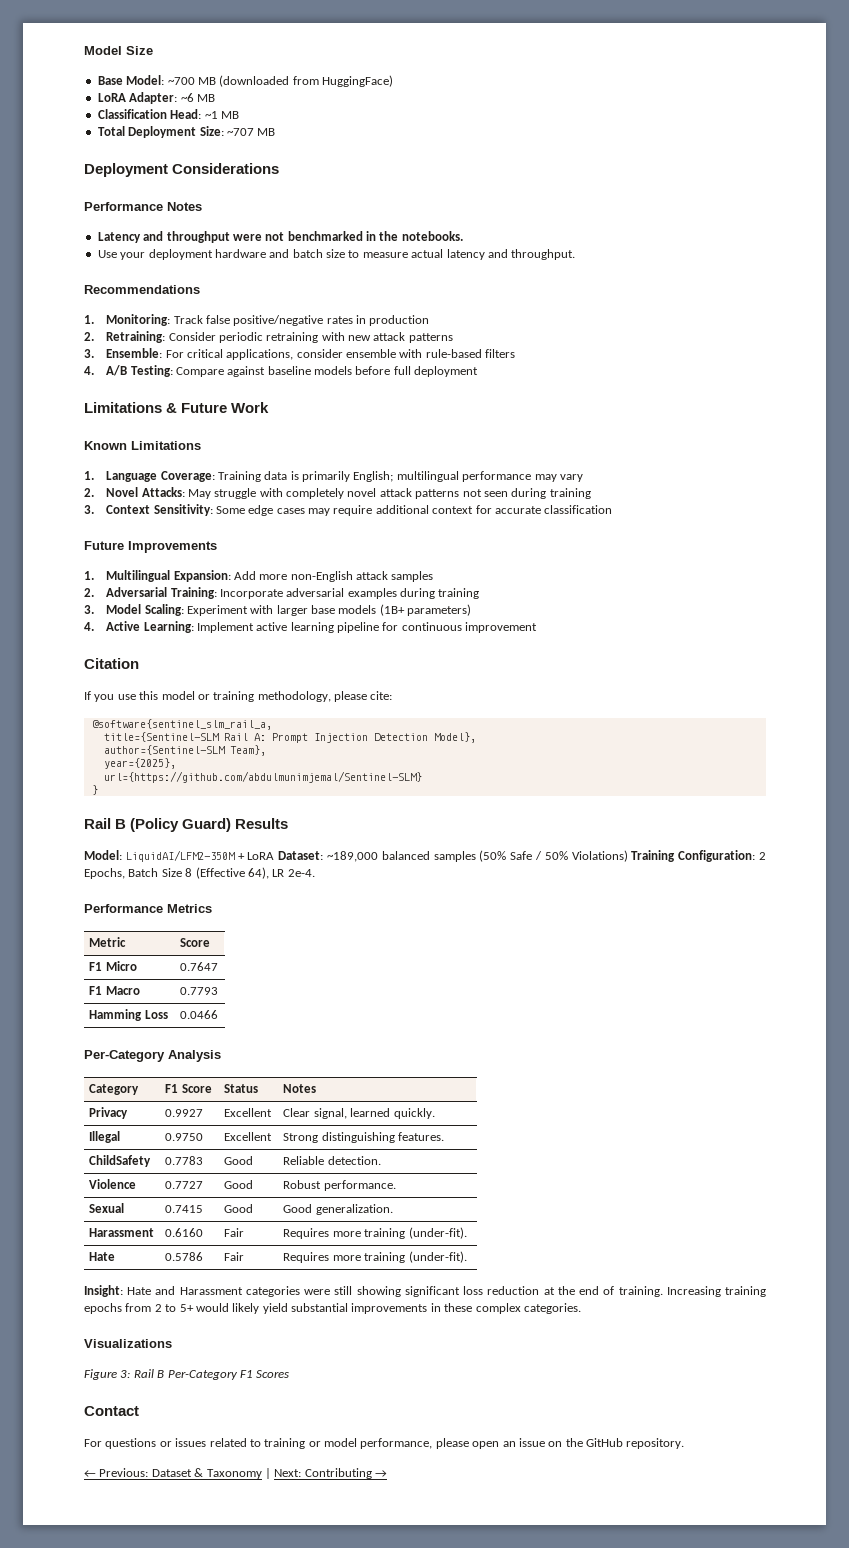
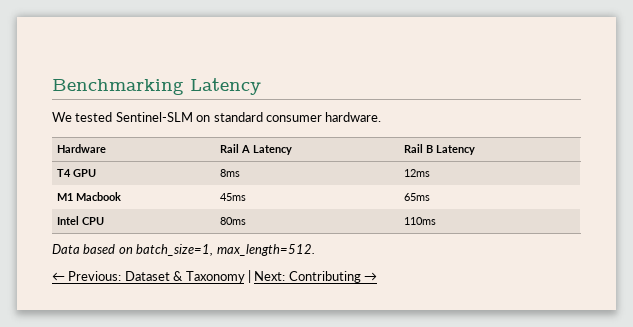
- Model Size
- Base Model: ~700 MB (downloaded from HuggingFace)
- LoRA Adapter: ~6 MB
- Classification Head: ~1 MB
- Total Deployment Size: ~707 MB
- Deployment Considerations
- Performance Notes
- Latency and throughput were not benchmarked in the notebooks.
- Use your deployment hardware and batch size to measure actual latency and throughput.
- Recommendations
- 1. Monitoring: Track false positive/negative rates in production
- 2. Retraining: Consider periodic retraining with new attack patterns
- 3. Ensemble: For critical applications, consider ensemble with rule-based filters
- 4. A/B Testing: Compare against baseline models before full deployment
- Limitations & Future Work
- Known Limitations
- 1. Language Coverage: Training data is primarily English; multilingual performance may vary
- 2. Novel Attacks: May struggle with completely novel attack patterns not seen during training
- 3. Context Sensitivity: Some edge cases may require additional context for accurate classification
- Future Improvements
- 1. Multilingual Expansion: Add more non-English attack samples
- 2. Adversarial Training: Incorporate adversarial examples during training
- 3. Model Scaling: Experiment with larger base models (1B+ parameters)
- 4. Active Learning: Implement active learning pipeline for continuous improvement
- Citation
- If you use this model or training methodology, please cite:
- @software{sentinel_slm_rail_a,
- title={Sentinel-SLM Rail A: Prompt Injection Detection Model},
- author={Sentinel-SLM Team},
- year={2025},
- url={https://github.com/abdulmunimjemal/Sentinel-SLM}
- }
- Rail B (Policy Guard) Results
- Model: LiquidAI/LFM2-350M + LoRA Dataset: ~189,000 balanced samples (50% Safe / 50% Violations) Training Configuration: 2 Epochs, Batch Size 8 (Effective 64), LR 2e-4.
- Performance Metrics
- Metric | Score
- F1 Micro | 0.7647
- F1 Macro | 0.7793
- Hamming Loss | 0.0466
- Per-Category Analysis
- Category | F1 Score | Status | Notes
- Privacy | 0.9927 | Excellent | Clear signal, learned quickly.
- Illegal | 0.9750 | Excellent | Strong distinguishing features.
- ChildSafety | 0.7783 | Good | Reliable detection.
- Violence | 0.7727 | Good | Robust performance.
- Sexual | 0.7415 | Good | Good generalization.
- Harassment | 0.6160 | Fair | Requires more training (under-fit).
- Hate | 0.5786 | Fair | Requires more training (under-fit).
- Insight: Hate and Harassment categories were still showing significant loss reduction at the end of training. Increasing training epochs from 2 to 5+ would likely yield substantial improvements in these complex categories.
- Visualizations
- Figure 3: Rail B Per-Category F1 Scores
- Contact
- For questions or issues related to training or model performance, please open an issue on the GitHub repository.
+ Benchmarking Latency
+ We tested Sentinel-SLM on standard consumer hardware.
+ Hardware | Rail A Latency | Rail B Latency
+ T4 GPU | 8ms | 12ms
+ M1 Macbook | 45ms | 65ms
+ Intel CPU | 80ms | 110ms
+ Data based on batch_size=1, max_length=512.

